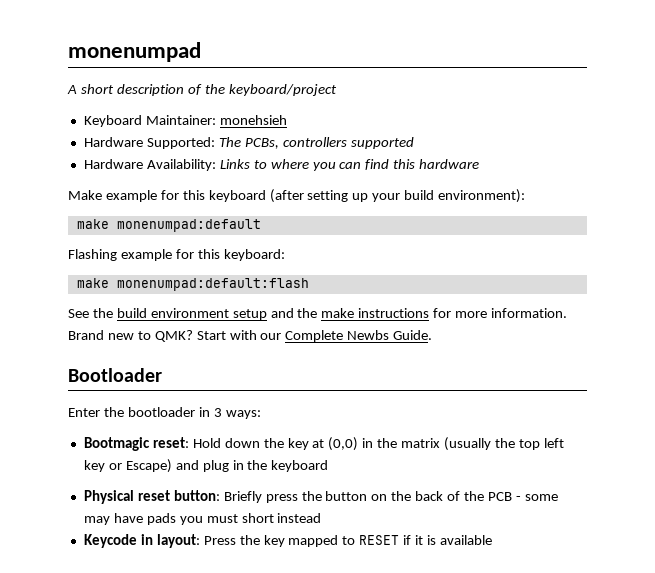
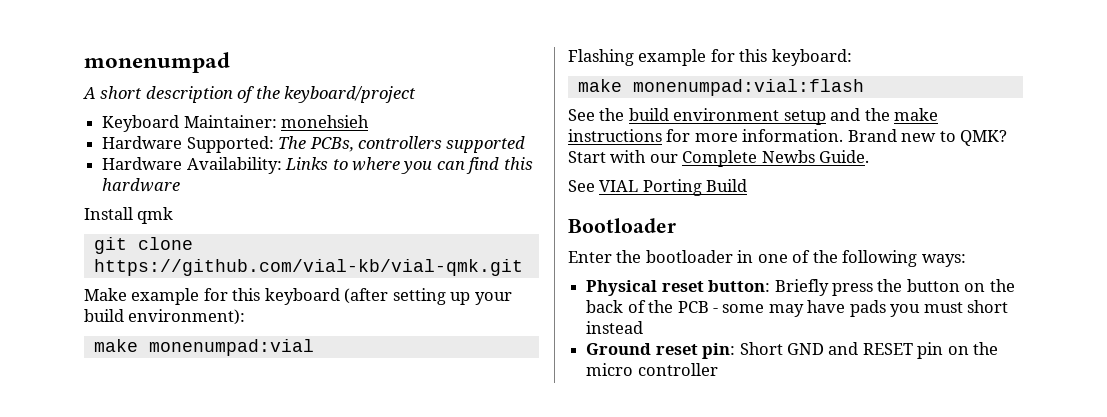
+ Install qmk
+ git clone https://github.com/vial-kb/vial-qmk.git
- make monenumpad:default
+ make monenumpad:vial
- make monenumpad:default:flash
+ make monenumpad:vial:flash
+ See VIAL Porting Build
- Enter the bootloader in 3 ways:
- Bootmagic reset: Hold down the key at (0,0) in the matrix (usually the top left key or Escape) and plug in the keyboard
+ Enter the bootloader in one of the following ways:
- Keycode in layout: Press the key mapped to RESET if it is available
+ Ground reset pin: Short GND and RESET pin on the micro controller

